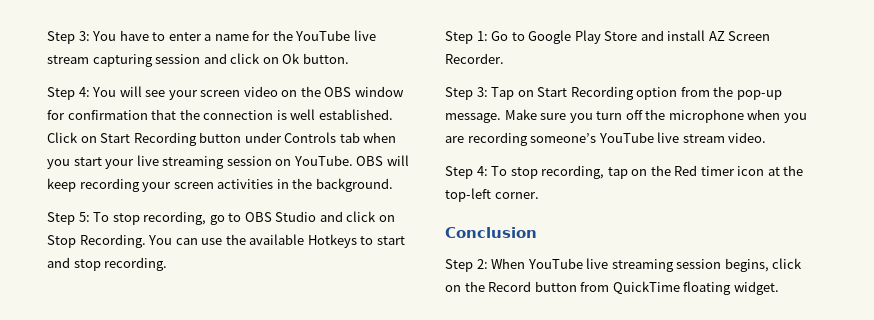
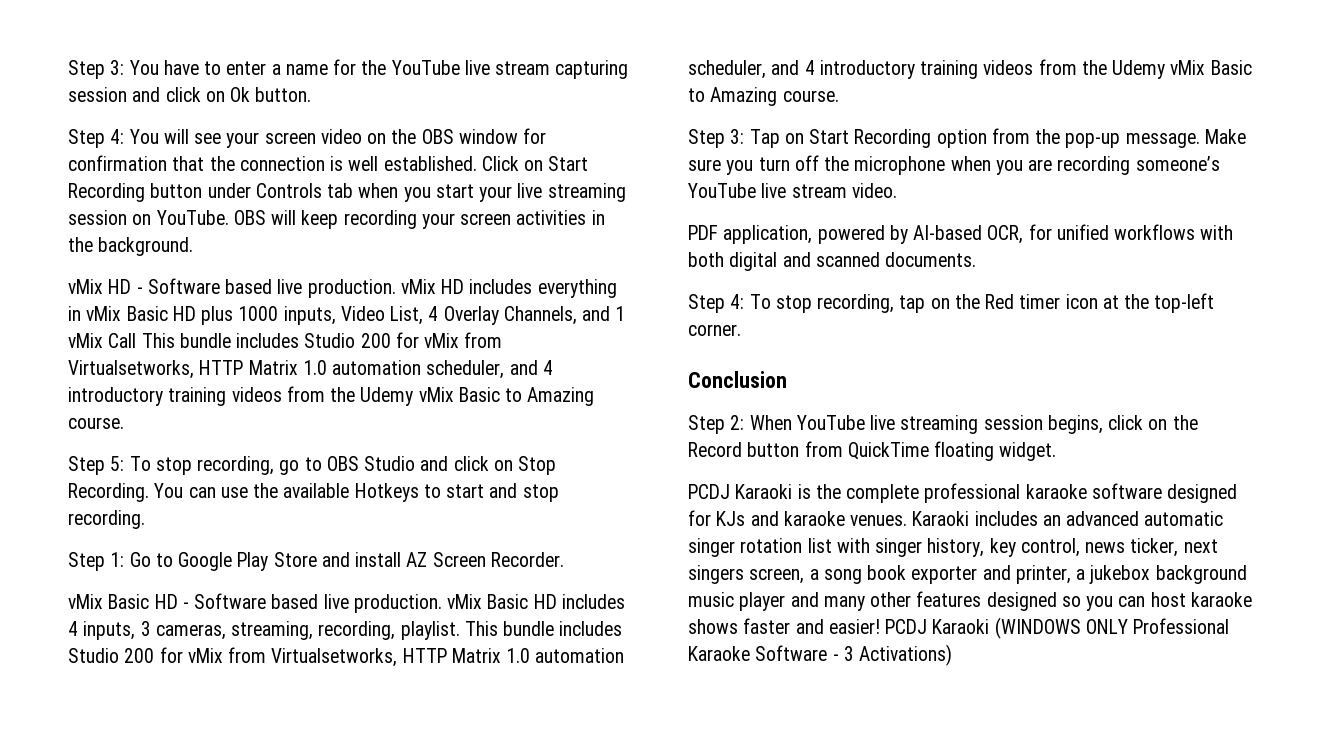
+ vMix HD - Software based live production. vMix HD includes everything in vMix Basic HD plus 1000 inputs, Video List, 4 Overlay Channels, and 1 vMix Call This bundle includes Studio 200 for vMix from Virtualsetworks, HTTP Matrix 1.0 automation scheduler, and 4 introductory training videos from the Udemy vMix Basic to Amazing course.
+ vMix Basic HD - Software based live production. vMix Basic HD includes 4 inputs, 3 cameras, streaming, recording, playlist. This bundle includes Studio 200 for vMix from Virtualsetworks, HTTP Matrix 1.0 automation scheduler, and 4 introductory training videos from the Udemy vMix Basic to Amazing course.
+ PDF application, powered by AI-based OCR, for unified workflows with both digital and scanned documents.
+ PCDJ Karaoki is the complete professional karaoke software designed for KJs and karaoke venues. Karaoki includes an advanced automatic singer rotation list with singer history, key control, news ticker, next singers screen, a song book exporter and printer, a jukebox background music player and many other features designed so you can host karaoke shows faster and easier! PCDJ Karaoki (WINDOWS ONLY Professional Karaoke Software - 3 Activations)

